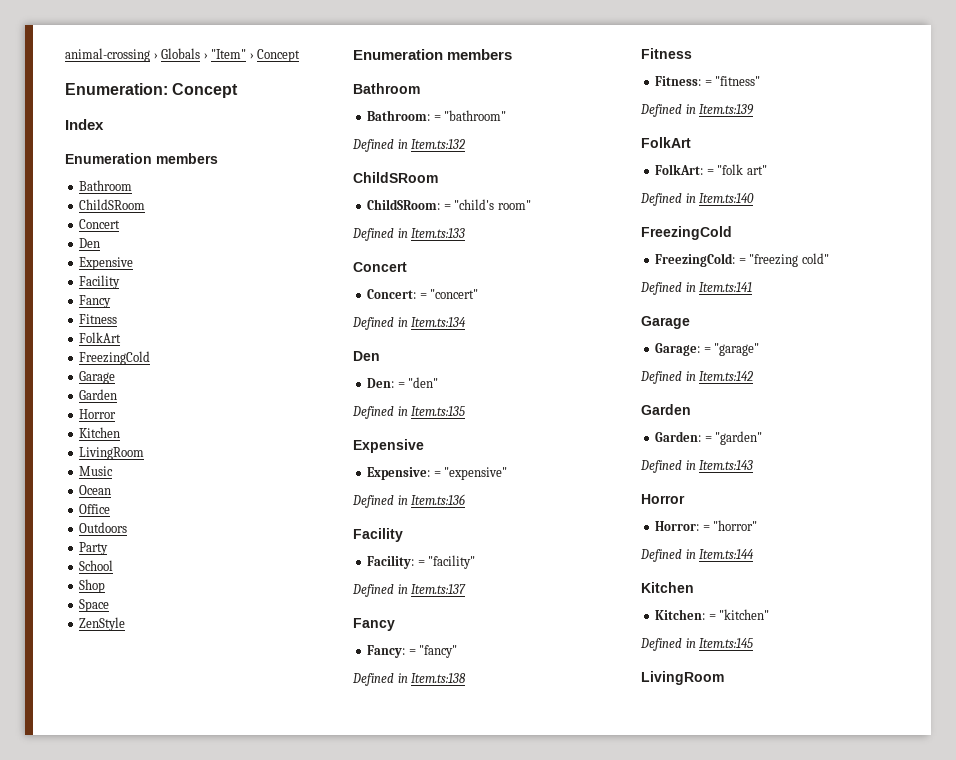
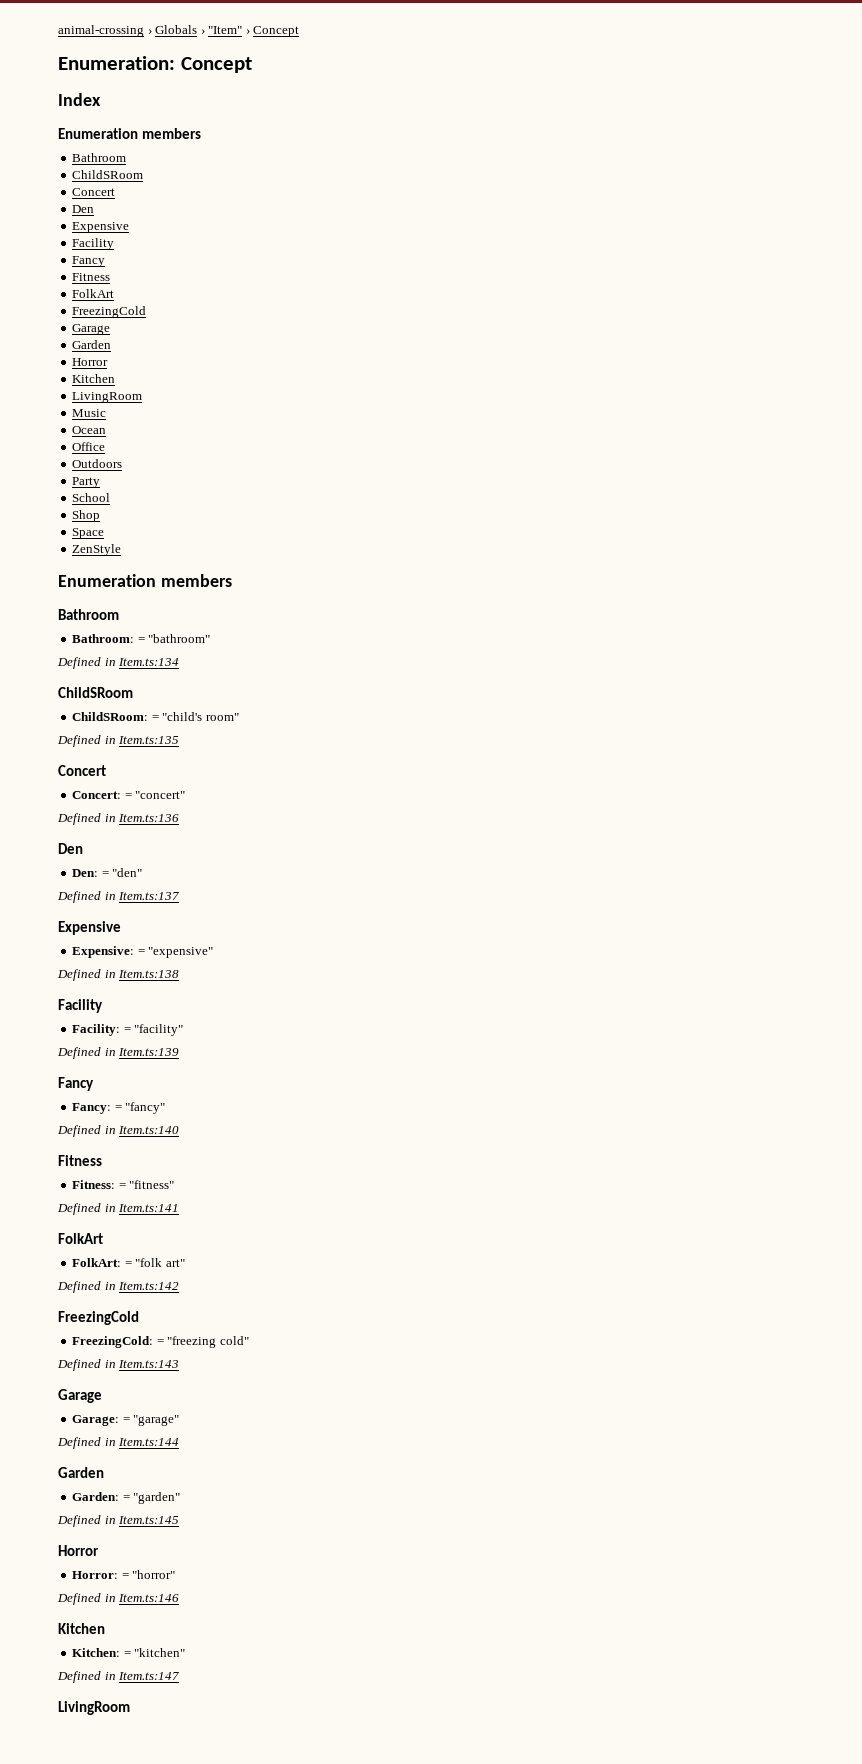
- Defined in Item.ts:132
+ Defined in Item.ts:134
- Defined in Item.ts:133
+ Defined in Item.ts:135
- Defined in Item.ts:134
+ Defined in Item.ts:136
- Defined in Item.ts:135
+ Defined in Item.ts:137
- Defined in Item.ts:136
+ Defined in Item.ts:138
- Defined in Item.ts:137
+ Defined in Item.ts:139
- Defined in Item.ts:138
+ Defined in Item.ts:140
- Defined in Item.ts:139
+ Defined in Item.ts:141
- Defined in Item.ts:140
+ Defined in Item.ts:142
- Defined in Item.ts:141
+ Defined in Item.ts:143
- Defined in Item.ts:142
+ Defined in Item.ts:144
- Defined in Item.ts:143
+ Defined in Item.ts:145
- Defined in Item.ts:144
+ Defined in Item.ts:146
- Defined in Item.ts:145
+ Defined in Item.ts:147

